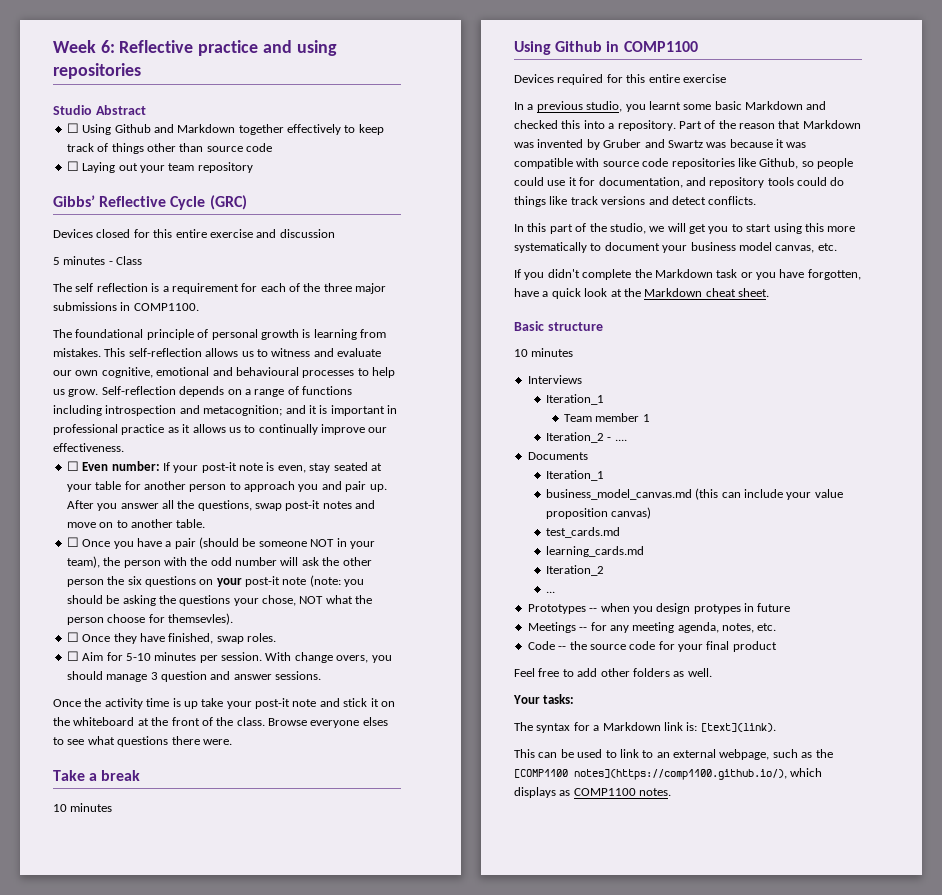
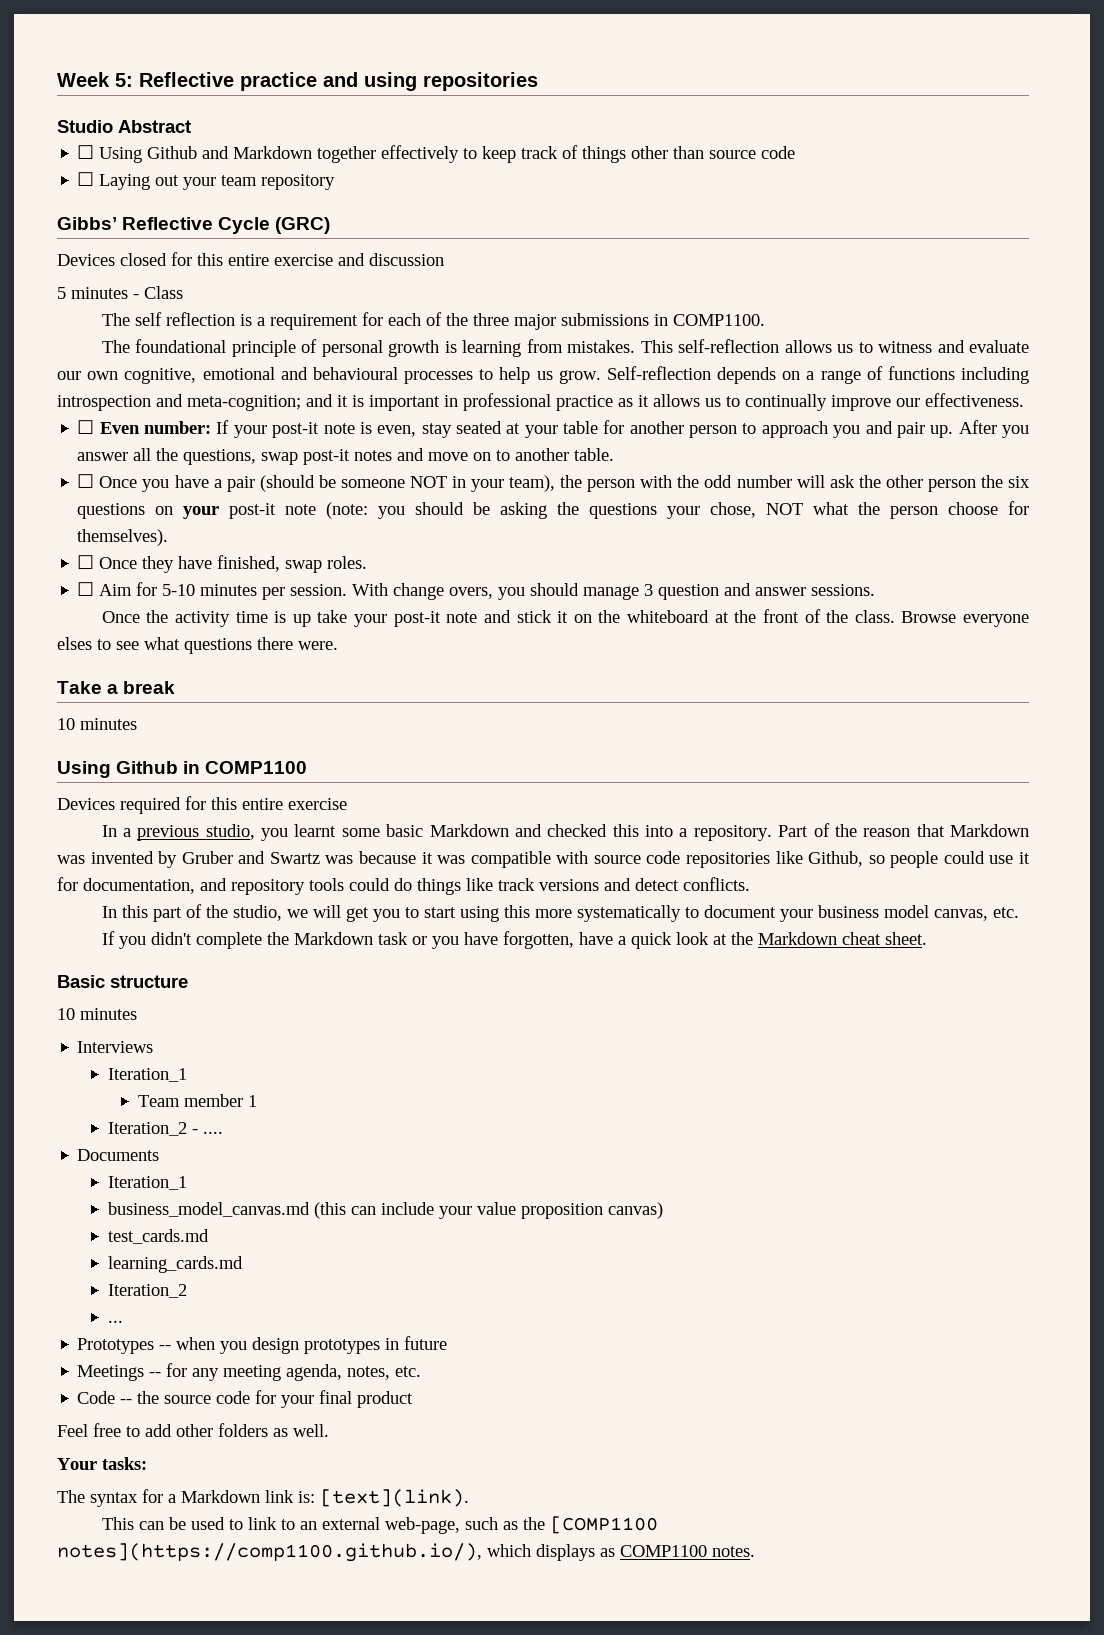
- Week 6: Reflective practice and using repositories
+ Week 5: Reflective practice and using repositories
- Self-reflection depends on a range of functions including introspection and metacognition; and it is important in professional practice as it allows us to continually improve our effectiveness.
+ Self-reflection depends on a range of functions including introspection and meta-cognition; and it is important in professional practice as it allows us to continually improve our effectiveness.
- ☐ Once you have a pair (should be someone NOT in your team), the person with the odd number will ask the other person the six questions on your post-it note (note: you should be asking the questions your chose, NOT what the person choose for themsevles).
+ ☐ Once you have a pair (should be someone NOT in your team), the person with the odd number will ask the other person the six questions on your post-it note (note: you should be asking the questions your chose, NOT what the person choose for themselves).
- Prototypes -- when you design protypes in future
+ Prototypes -- when you design prototypes in future
- This can be used to link to an external webpage, such as the [COMP1100 notes](https://comp1100.github.io/), which displays as COMP1100 notes.
+ This can be used to link to an external web-page, such as the [COMP1100 notes](https://comp1100.github.io/), which displays as COMP1100 notes.

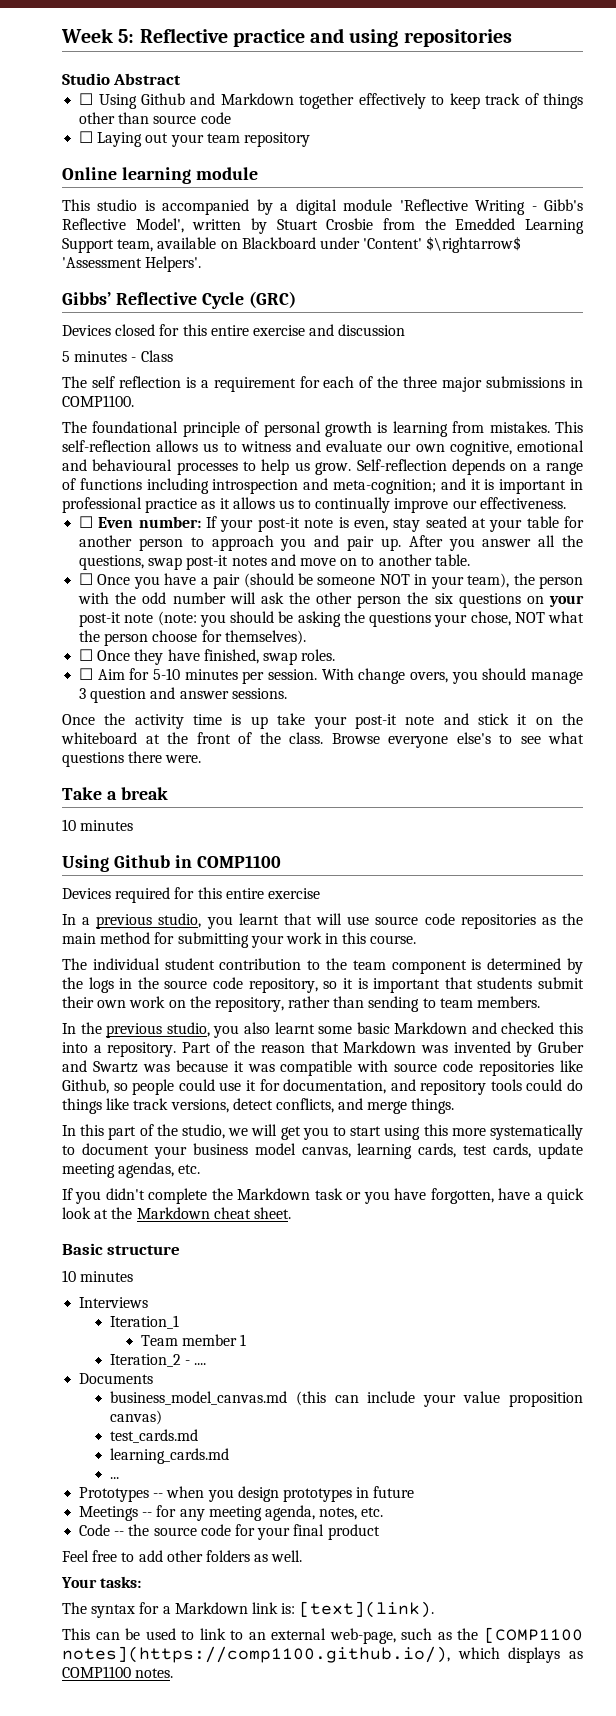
+ Online learning module
+ This studio is accompanied by a digital module 'Reflective Writing - Gibb's Reflective Model', written by Stuart Crosbie from the Emedded Learning Support team, available on Blackboard under 'Content' $\rightarrow$ 'Assessment Helpers'.
- Browse everyone elses to see what questions there were.
+ Browse everyone else's to see what questions there were.
- In a previous studio, you learnt some basic Markdown and checked this into a repository.
+ In a previous studio, you learnt that will use source code repositories as the main method for submitting your work in this course.
+ The individual student contribution to the team component is determined by the logs in the source code repository, so it is important that students submit their own work on the repository, rather than sending to team members.
+ In the previous studio, you also learnt some basic Markdown and checked this into a repository.
- Part of the reason that Markdown was invented by Gruber and Swartz was because it was compatible with source code repositories like Github, so people could use it for documentation, and repository tools could do things like track versions and detect conflicts.
+ Part of the reason that Markdown was invented by Gruber and Swartz was because it was compatible with source code repositories like Github, so people could use it for documentation, and repository tools could do things like track versions, detect conflicts, and merge things.
- In this part of the studio, we will get you to start using this more systematically to document your business model canvas, etc.
+ In this part of the studio, we will get you to start using this more systematically to document your business model canvas, learning cards, test cards, update meeting agendas, etc.
  Documents
- Iteration_1
  learning_cards.md
- Iteration_2

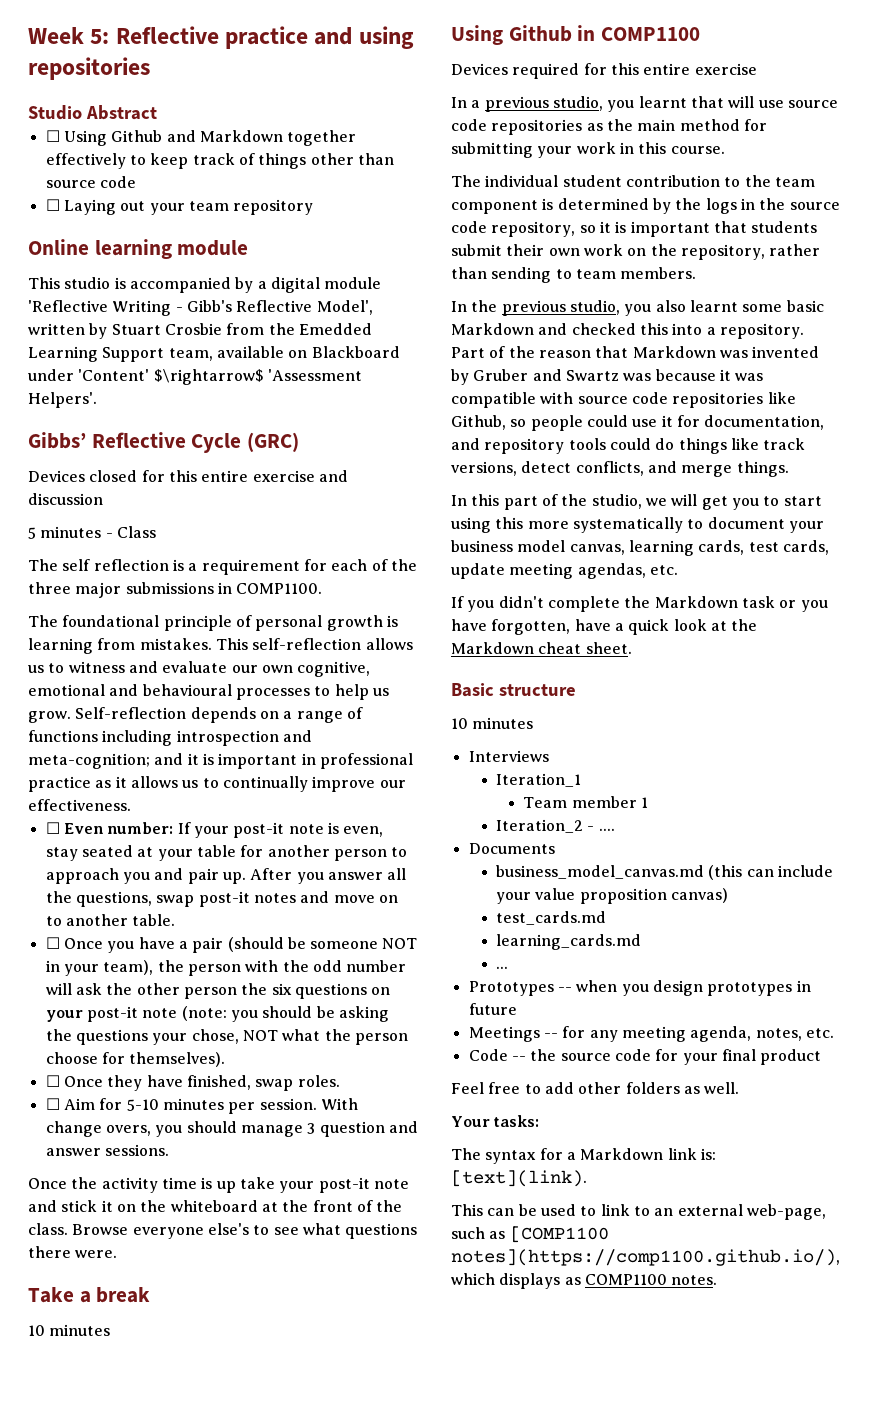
- This can be used to link to an external web-page, such as the [COMP1100 notes](https://comp1100.github.io/), which displays as COMP1100 notes.
+ This can be used to link to an external web-page, such as [COMP1100 notes](https://comp1100.github.io/), which displays as COMP1100 notes.

